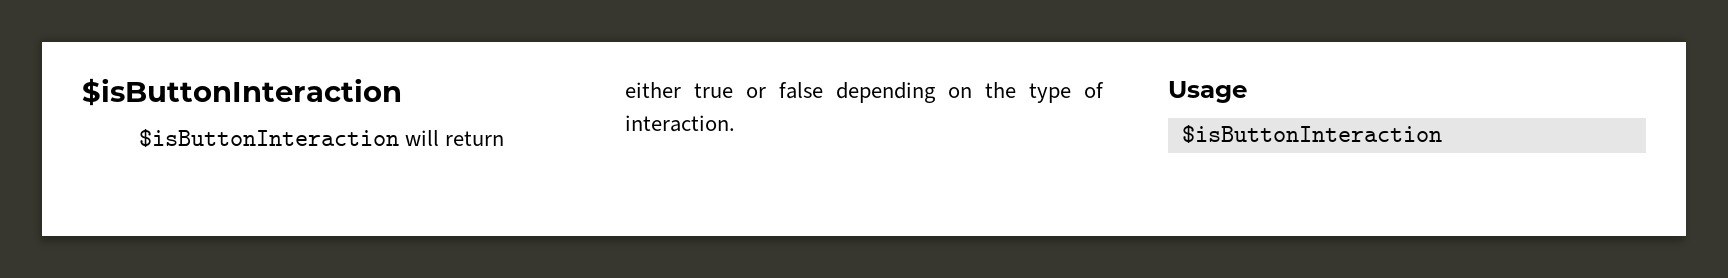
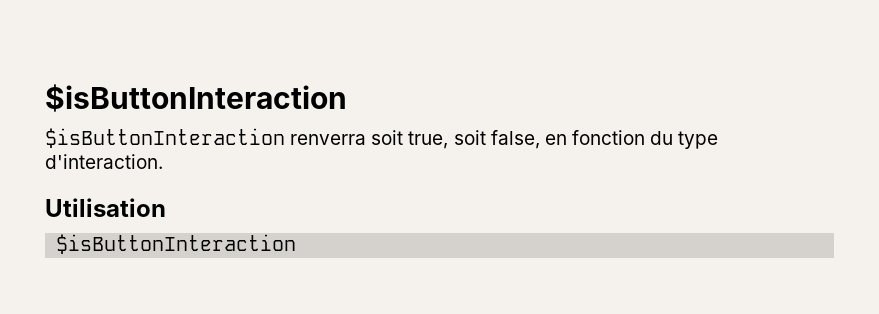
- $isButtonInteraction will return either true or false depending on the type of interaction.
- Usage
+ $isButtonInteraction renverra soit true, soit false, en fonction du type d'interaction.
+ Utilisation

